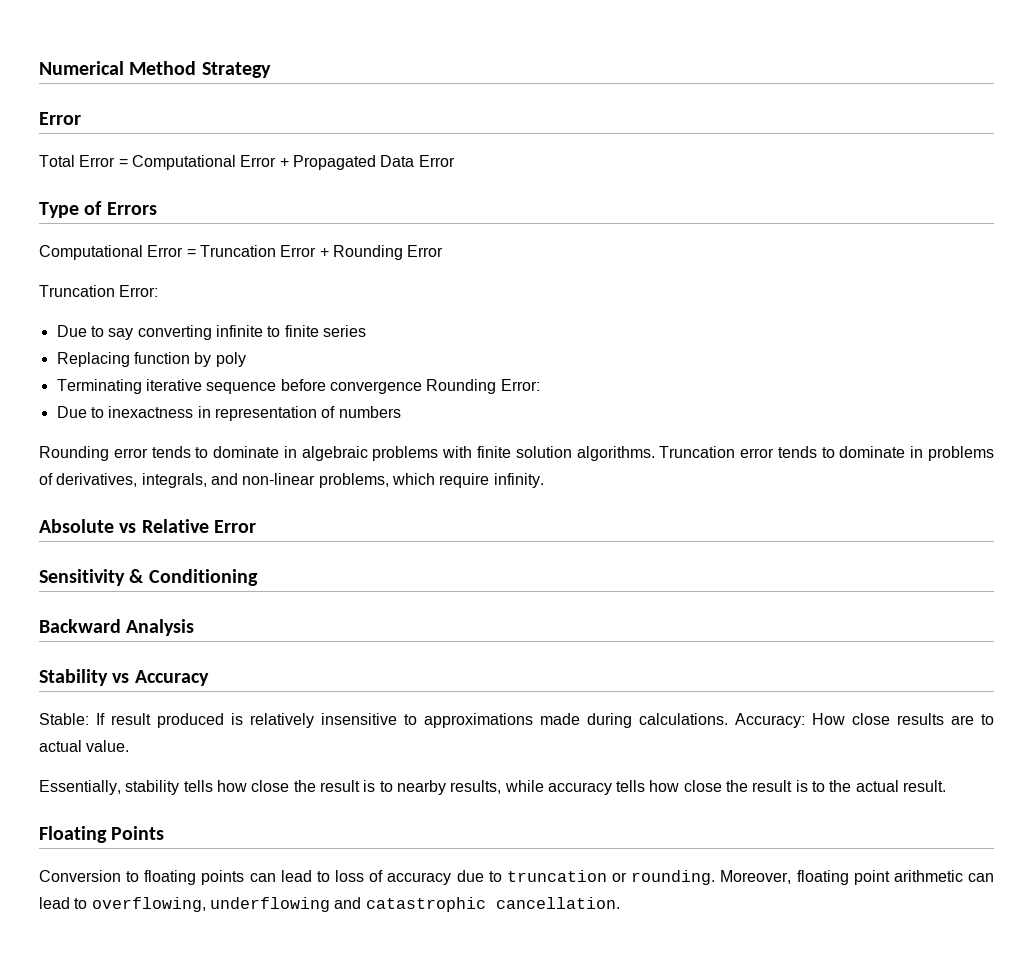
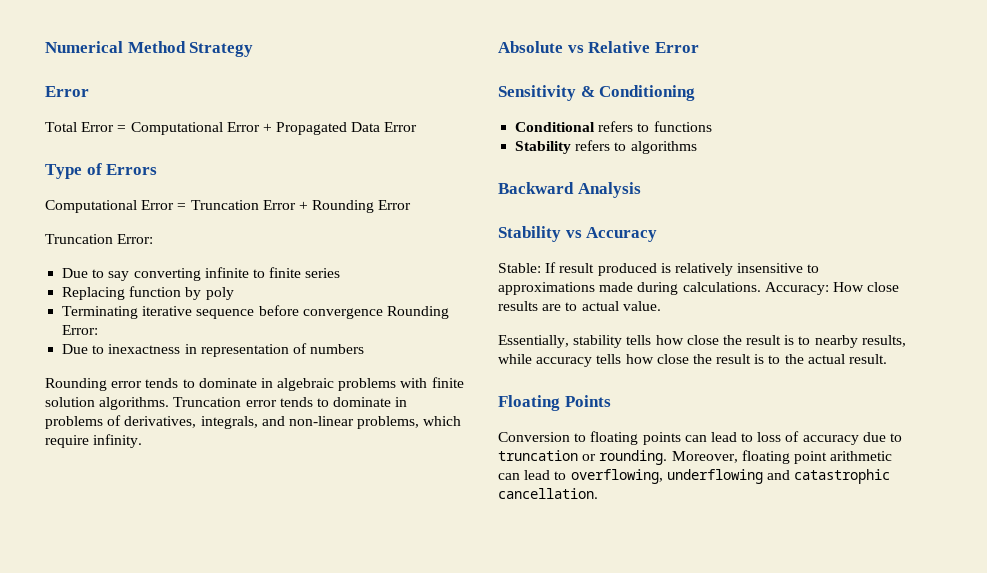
+ Conditional refers to functions
+ Stability refers to algorithms

